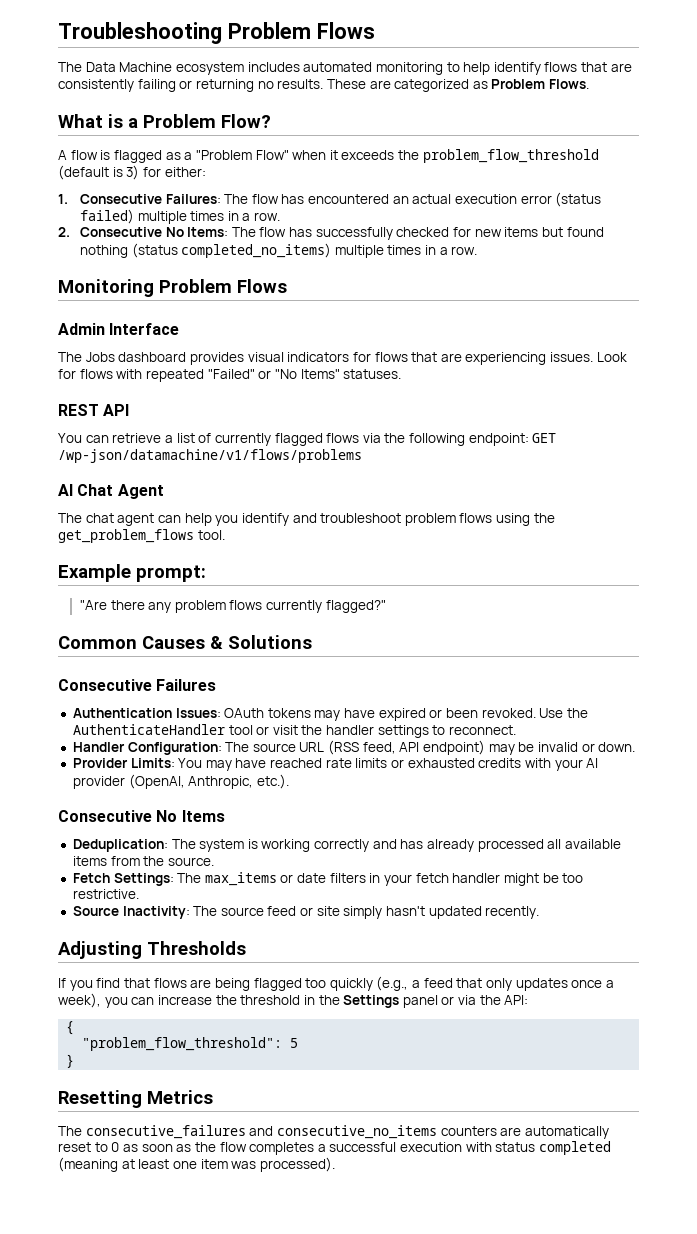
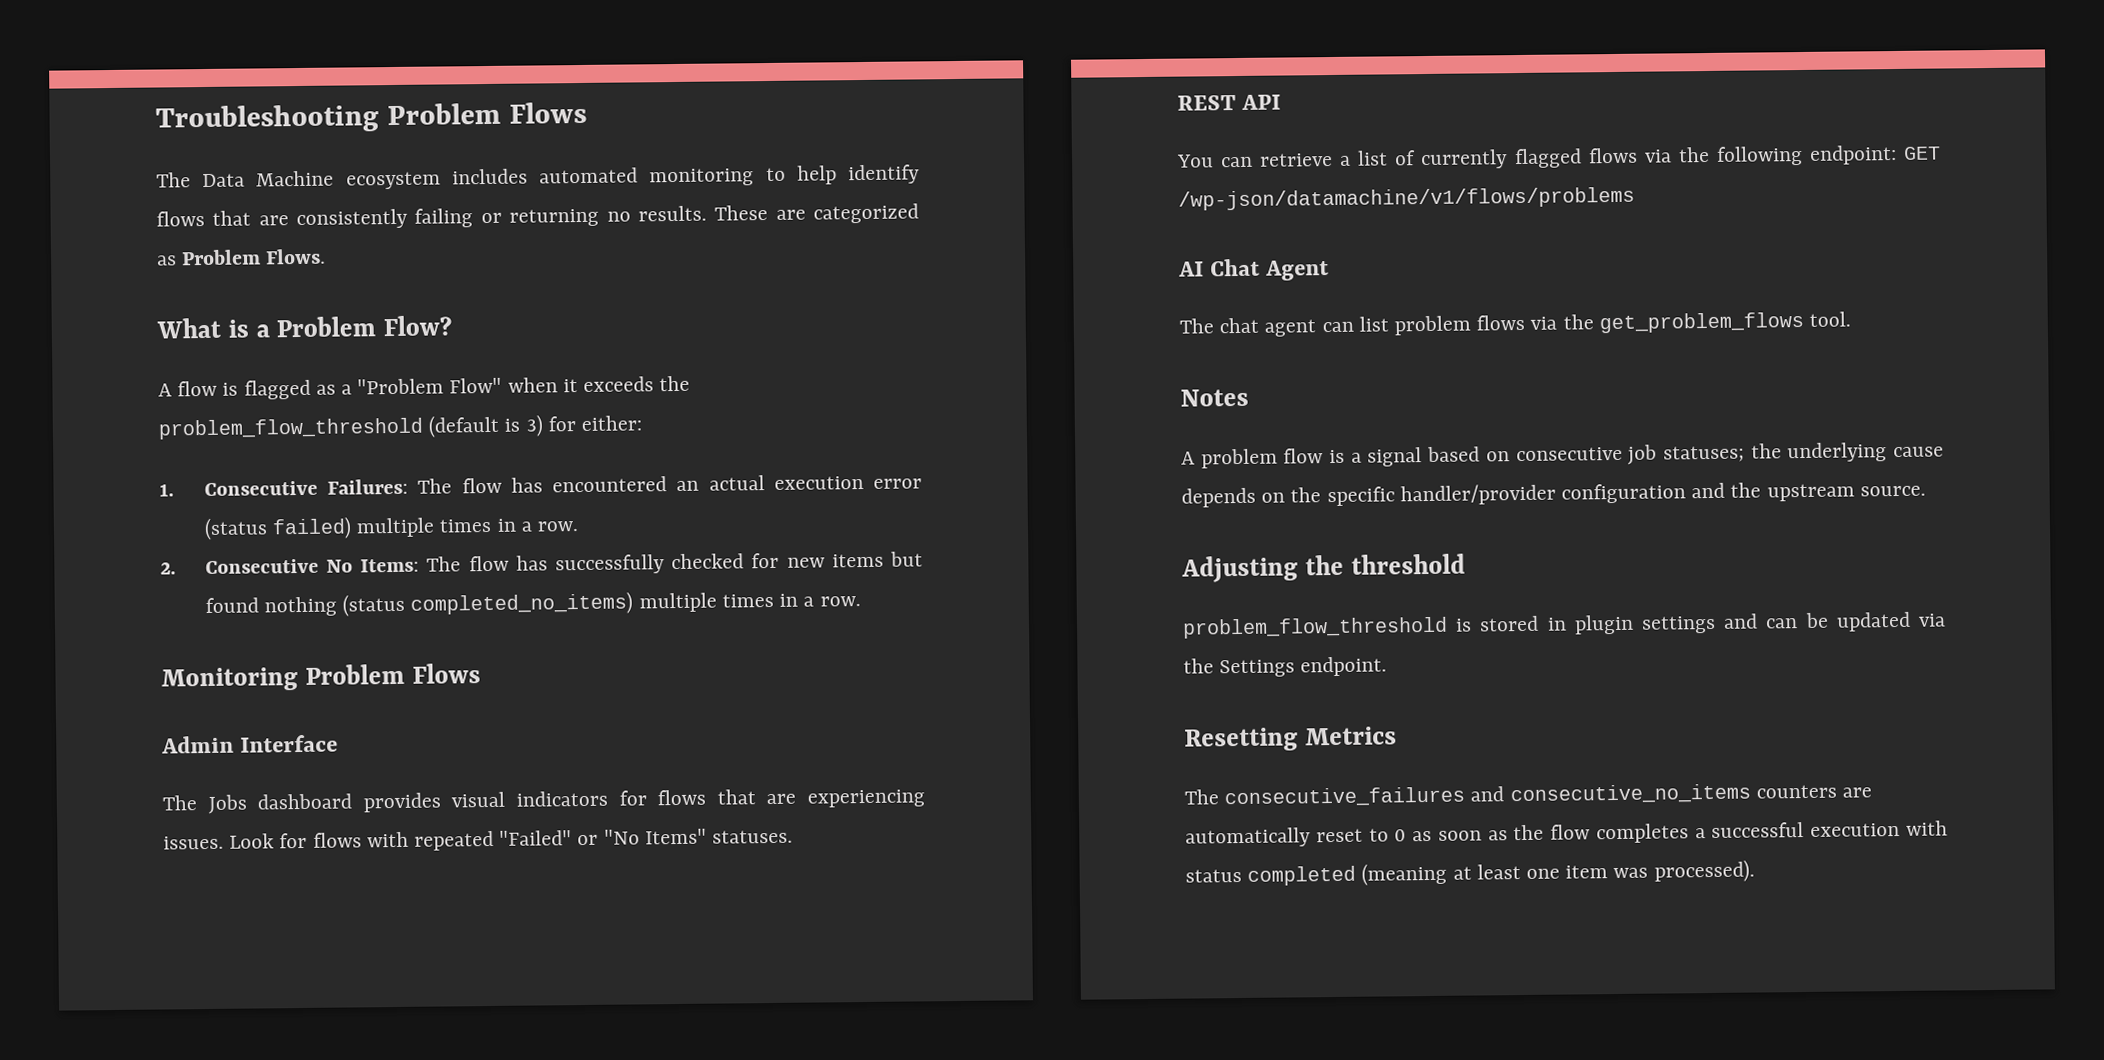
- The chat agent can help you identify and troubleshoot problem flows using the get_problem_flows tool.
+ The chat agent can list problem flows via the get_problem_flows tool.
- Example prompt:
- "Are there any problem flows currently flagged?"
- Common Causes & Solutions
- Consecutive Failures
- Authentication Issues: OAuth tokens may have expired or been revoked. Use the AuthenticateHandler tool or visit the handler settings to reconnect.
- Handler Configuration: The source URL (RSS feed, API endpoint) may be invalid or down.
- Provider Limits: You may have reached rate limits or exhausted credits with your AI provider (OpenAI, Anthropic, etc.).
- Consecutive No Items
- Deduplication: The system is working correctly and has already processed all available items from the source.
- Fetch Settings: The max_items or date filters in your fetch handler might be too restrictive.
- Source Inactivity: The source feed or site simply hasn't updated recently.
- Adjusting Thresholds
- If you find that flows are being flagged too quickly (e.g., a feed that only updates once a week), you can increase the threshold in the Settings panel or via the API:
- {
- "problem_flow_threshold": 5
- }
+ Notes
+ A problem flow is a signal based on consecutive job statuses; the underlying cause depends on the specific handler/provider configuration and the upstream source.
+ Adjusting the threshold
+ problem_flow_threshold is stored in plugin settings and can be updated via the Settings endpoint.

